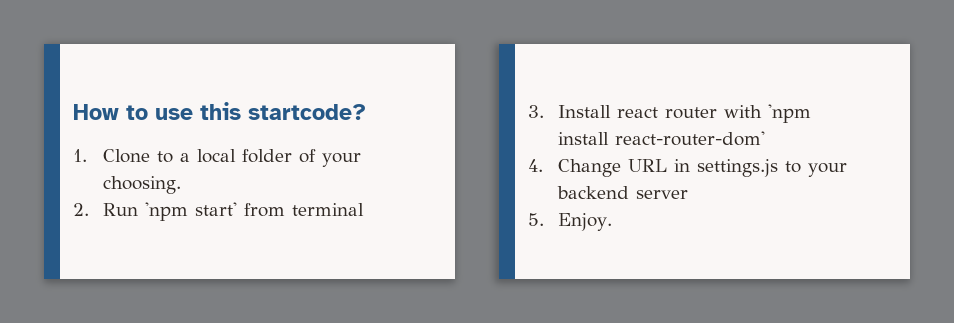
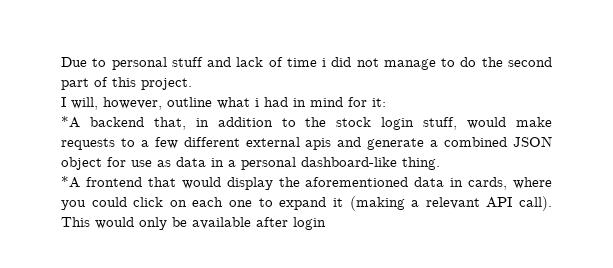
- How to use this startcode?
- 1. Clone to a local folder of your choosing.
- 2. Run 'npm start' from terminal
- 3. Install react router with 'npm install react-router-dom'
- 4. Change URL in settings.js to your backend server
- 5. Enjoy.
+ Due to personal stuff and lack of time i did not manage to do the second part of this project.
+ I will, however, outline what i had in mind for it:
+ *A backend that, in addition to the stock login stuff, would make requests to a few different external apis and generate a combined JSON object for use as data in a personal dashboard-like thing.
+ *A frontend that would display the aforementioned data in cards, where you could click on each one to expand it (making a relevant API call). This would only be available after login

